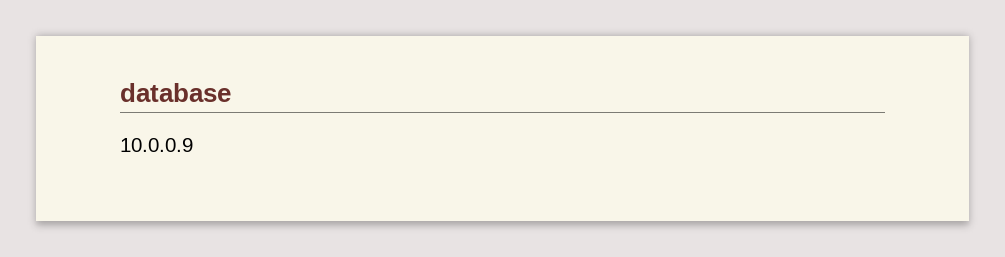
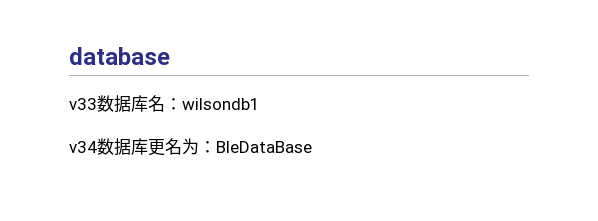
- 10.0.0.9
+ v33数据库名：wilsondb1
+ v34数据库更名为：BleDataBase

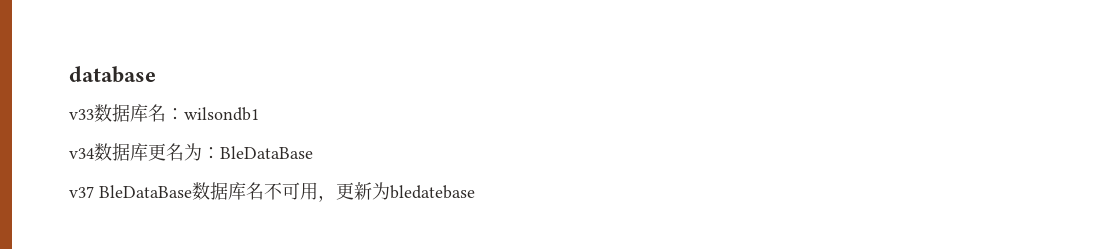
+ v37 BleDataBase数据库名不可用，更新为bledatebase

